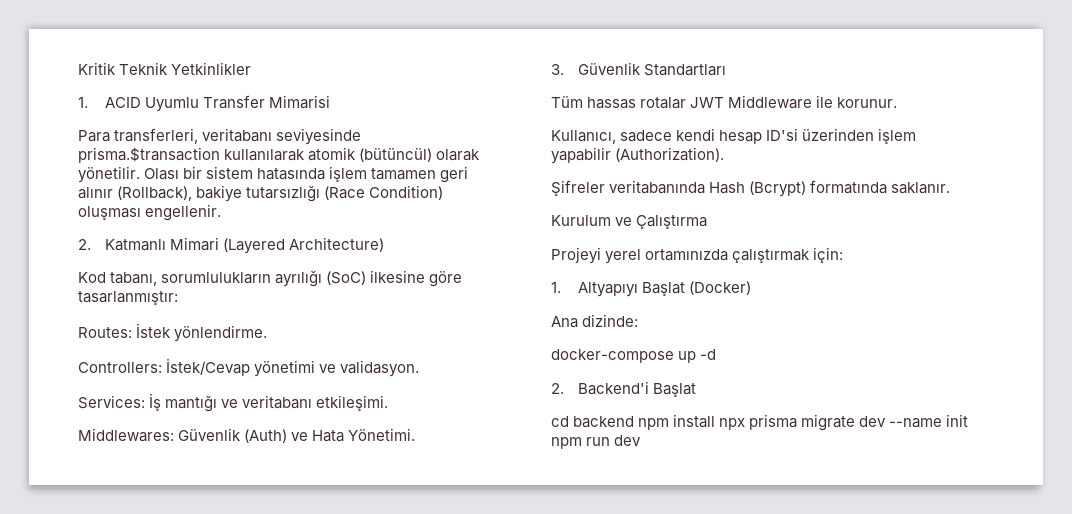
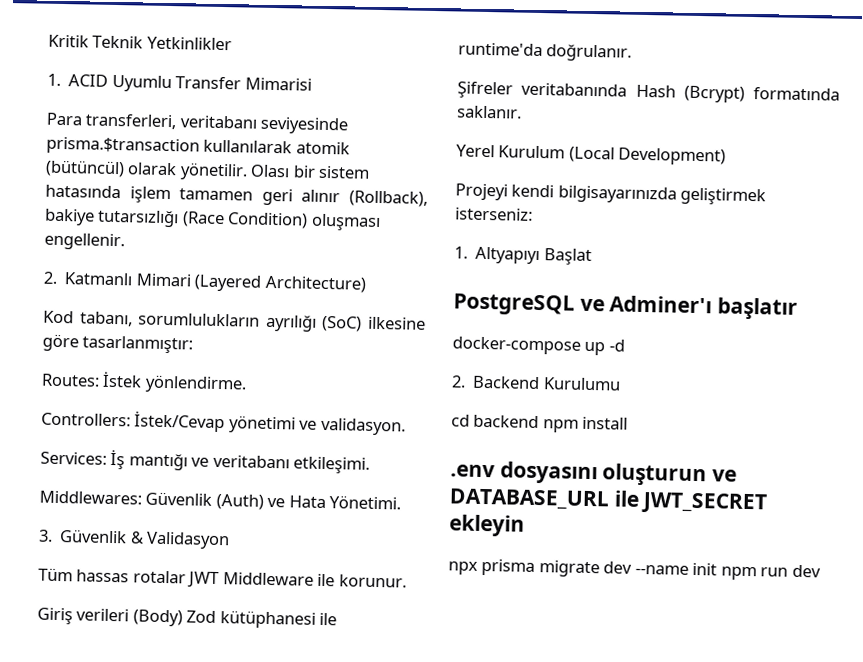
- 3. Güvenlik Standartları
+ 3. Güvenlik & Validasyon
- Kullanıcı, sadece kendi hesap ID'si üzerinden işlem yapabilir (Authorization).
+ Giriş verileri (Body) Zod kütüphanesi ile runtime'da doğrulanır.
- Kurulum ve Çalıştırma
- Projeyi yerel ortamınızda çalıştırmak için:
+ Yerel Kurulum (Local Development)
+ Projeyi kendi bilgisayarınızda geliştirmek isterseniz:
- 1. Altyapıyı Başlat (Docker)
- Ana dizinde:
+ 1. Altyapıyı Başlat
+ PostgreSQL ve Adminer'ı başlatır
- 2. Backend'i Başlat
+ 2. Backend Kurulumu
- cd backend npm install npx prisma migrate dev --name init npm run dev
+ cd backend npm install
+ .env dosyasını oluşturun ve DATABASE_URL ile JWT_SECRET ekleyin
+ npx prisma migrate dev --name init npm run dev

